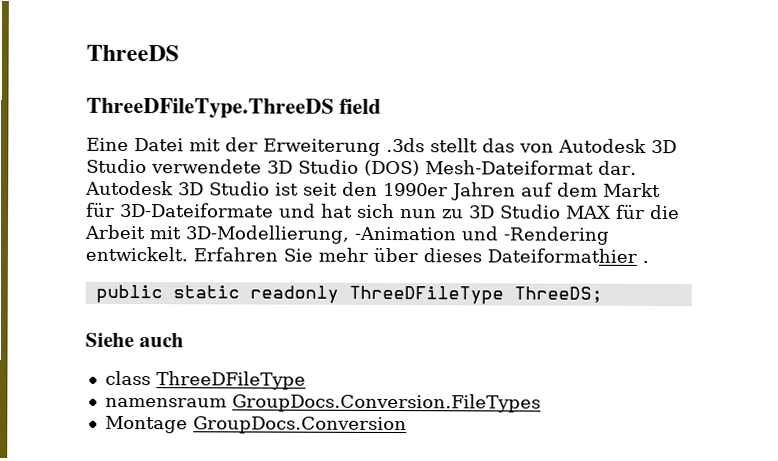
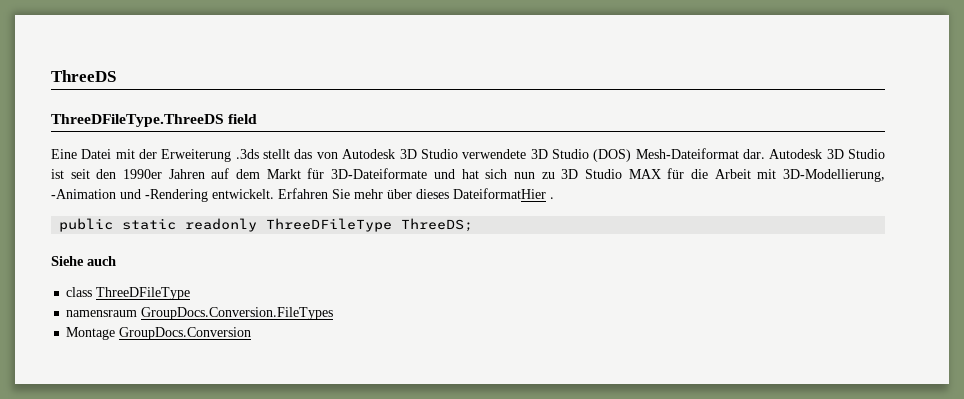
- Erfahren Sie mehr über dieses Dateiformathier .
+ Erfahren Sie mehr über dieses DateiformatHier .

